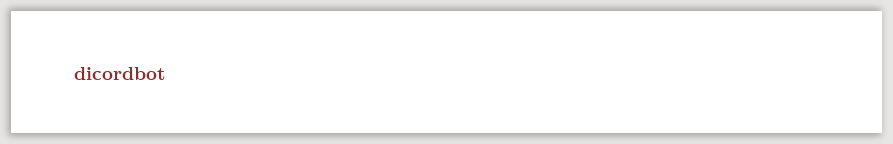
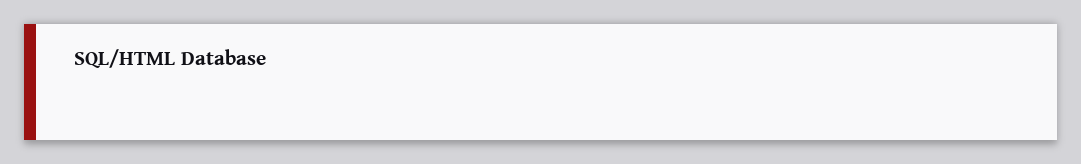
- dicordbot
+ SQL/HTML Database

